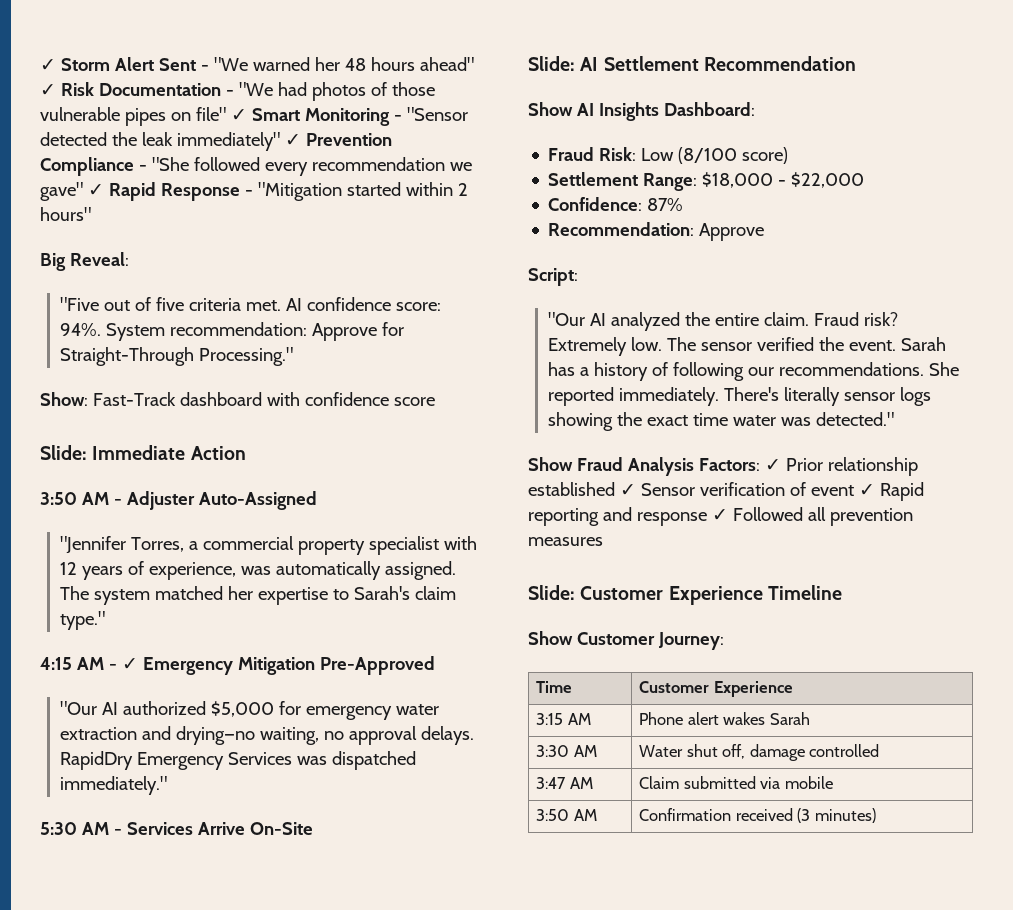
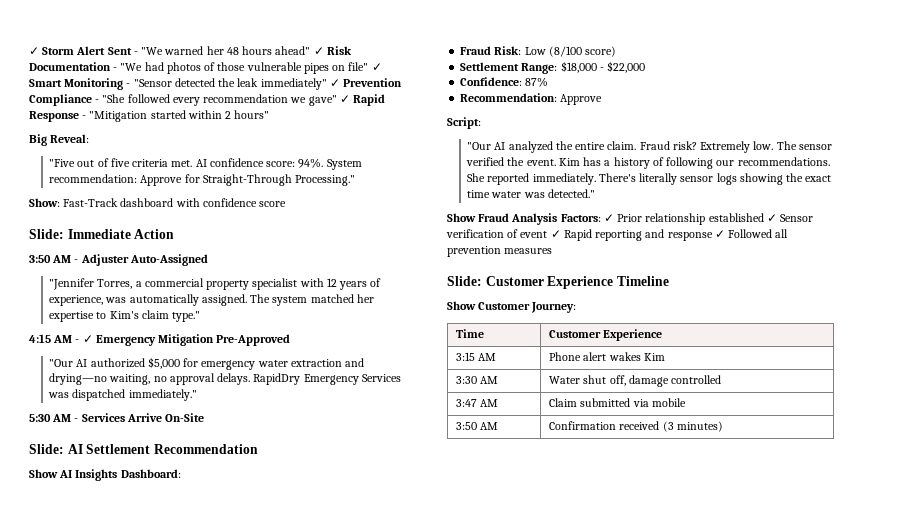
- The system matched her expertise to Sarah's claim type."
+ The system matched her expertise to Kim's claim type."
- Sarah has a history of following our recommendations.
+ Kim has a history of following our recommendations.
- 3:15 AM | Phone alert wakes Sarah
+ 3:15 AM | Phone alert wakes Kim

